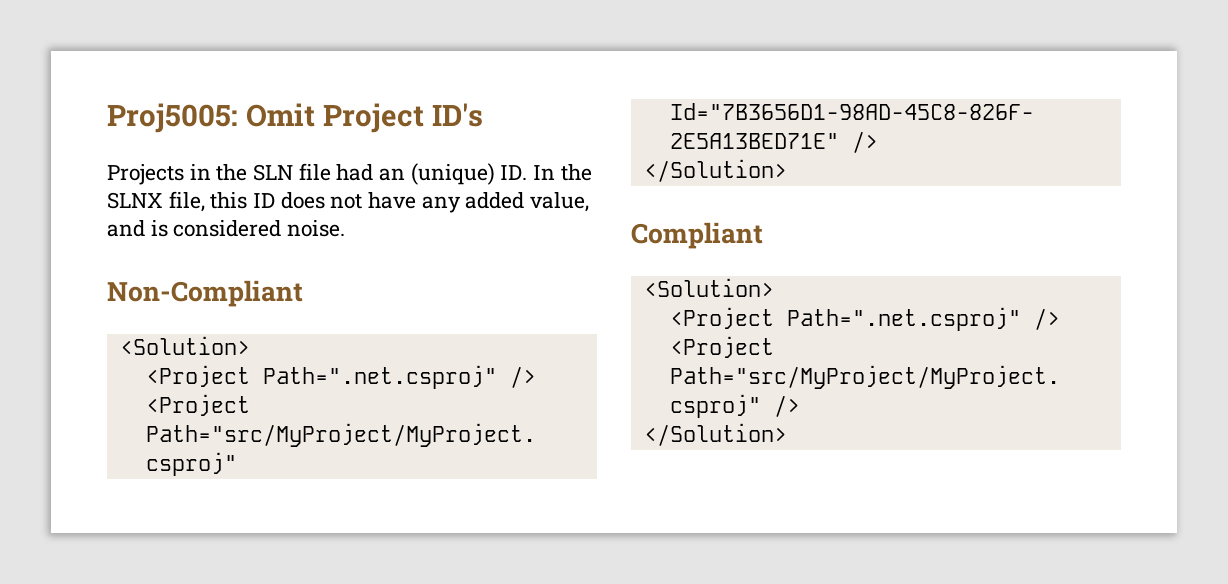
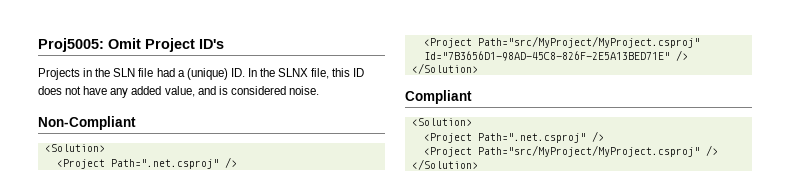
- Projects in the SLN file had an (unique) ID. In the SLNX file, this ID does not have any added value, and is considered noise.
+ Projects in the SLN file had a (unique) ID. In the SLNX file, this ID does not have any added value, and is considered noise.

